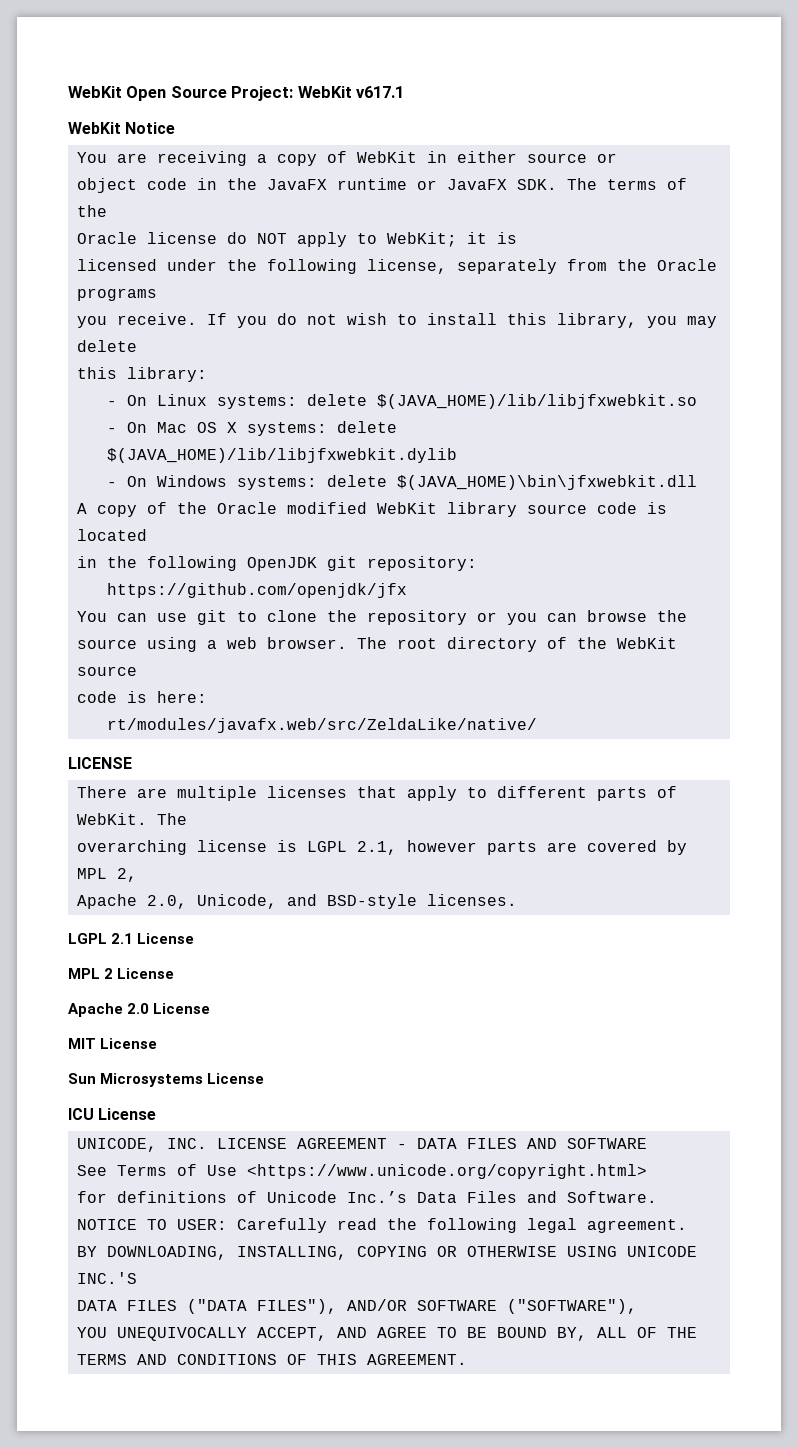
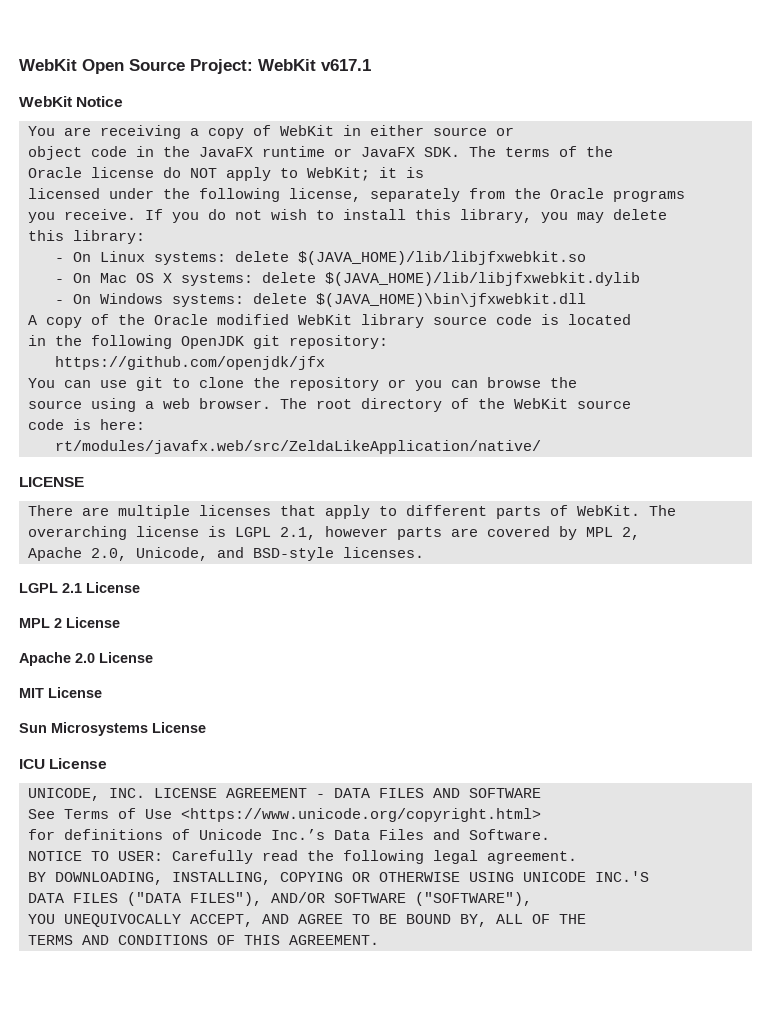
- rt/modules/javafx.web/src/ZeldaLike/native/
+ rt/modules/javafx.web/src/ZeldaLikeApplication/native/

